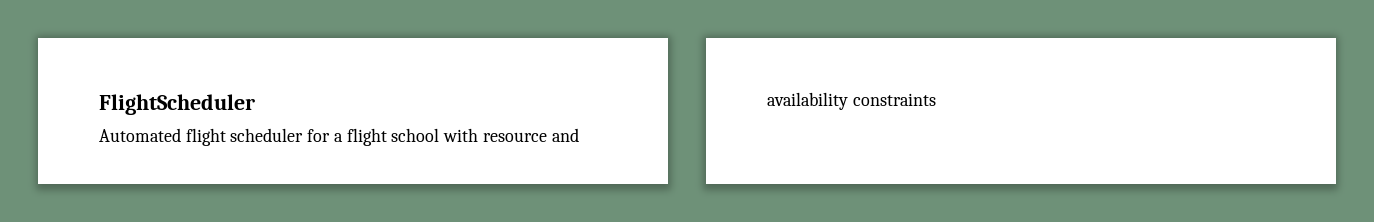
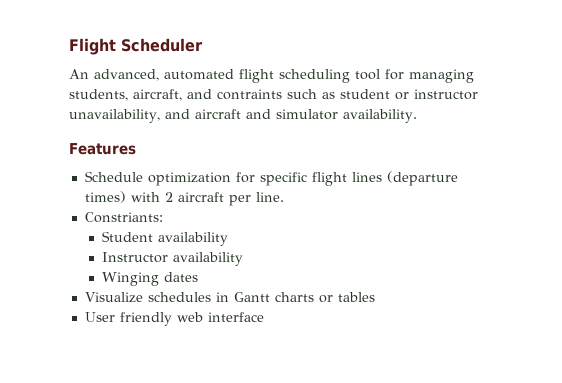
- FlightScheduler
- Automated flight scheduler for a flight school with resource and availability constraints
+ Flight Scheduler
+ An advanced, automated flight scheduling tool for managing students, aircraft, and contraints such as student or instructor unavailability, and aircraft and simulator availability.
+ Features
+ Schedule optimization for specific flight lines (departure times) with 2 aircraft per line.
+ Constriants:
+ Student availability
+ Instructor availability
+ Winging dates
+ Visualize schedules in Gantt charts or tables
+ User friendly web interface

